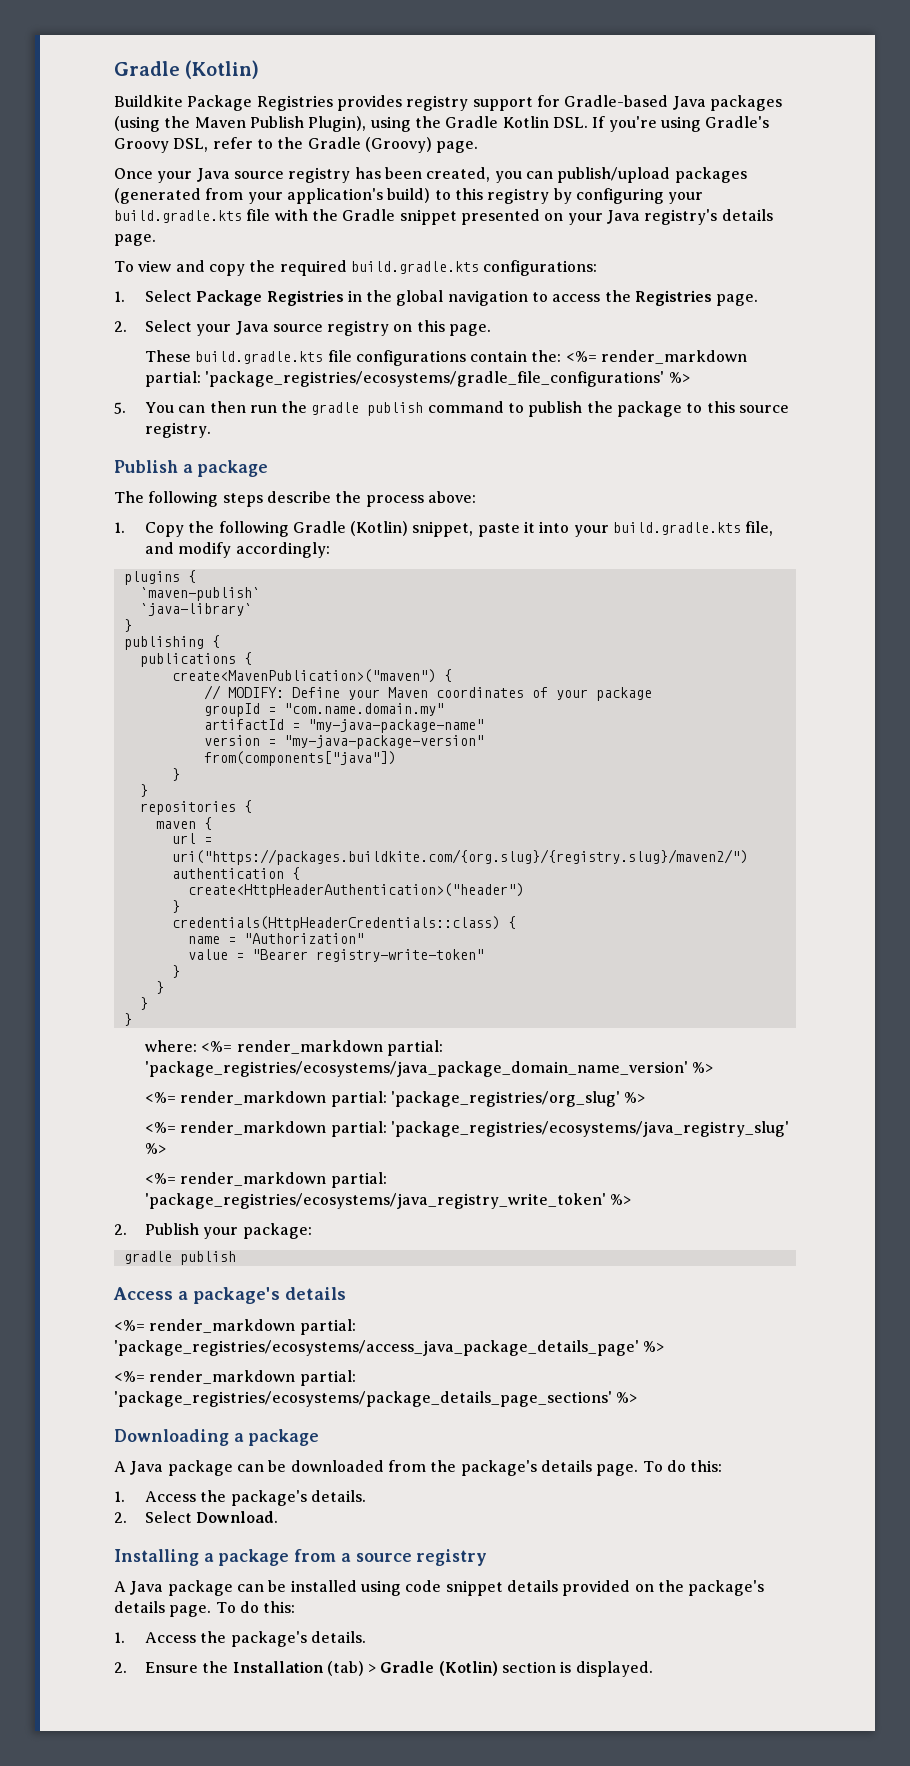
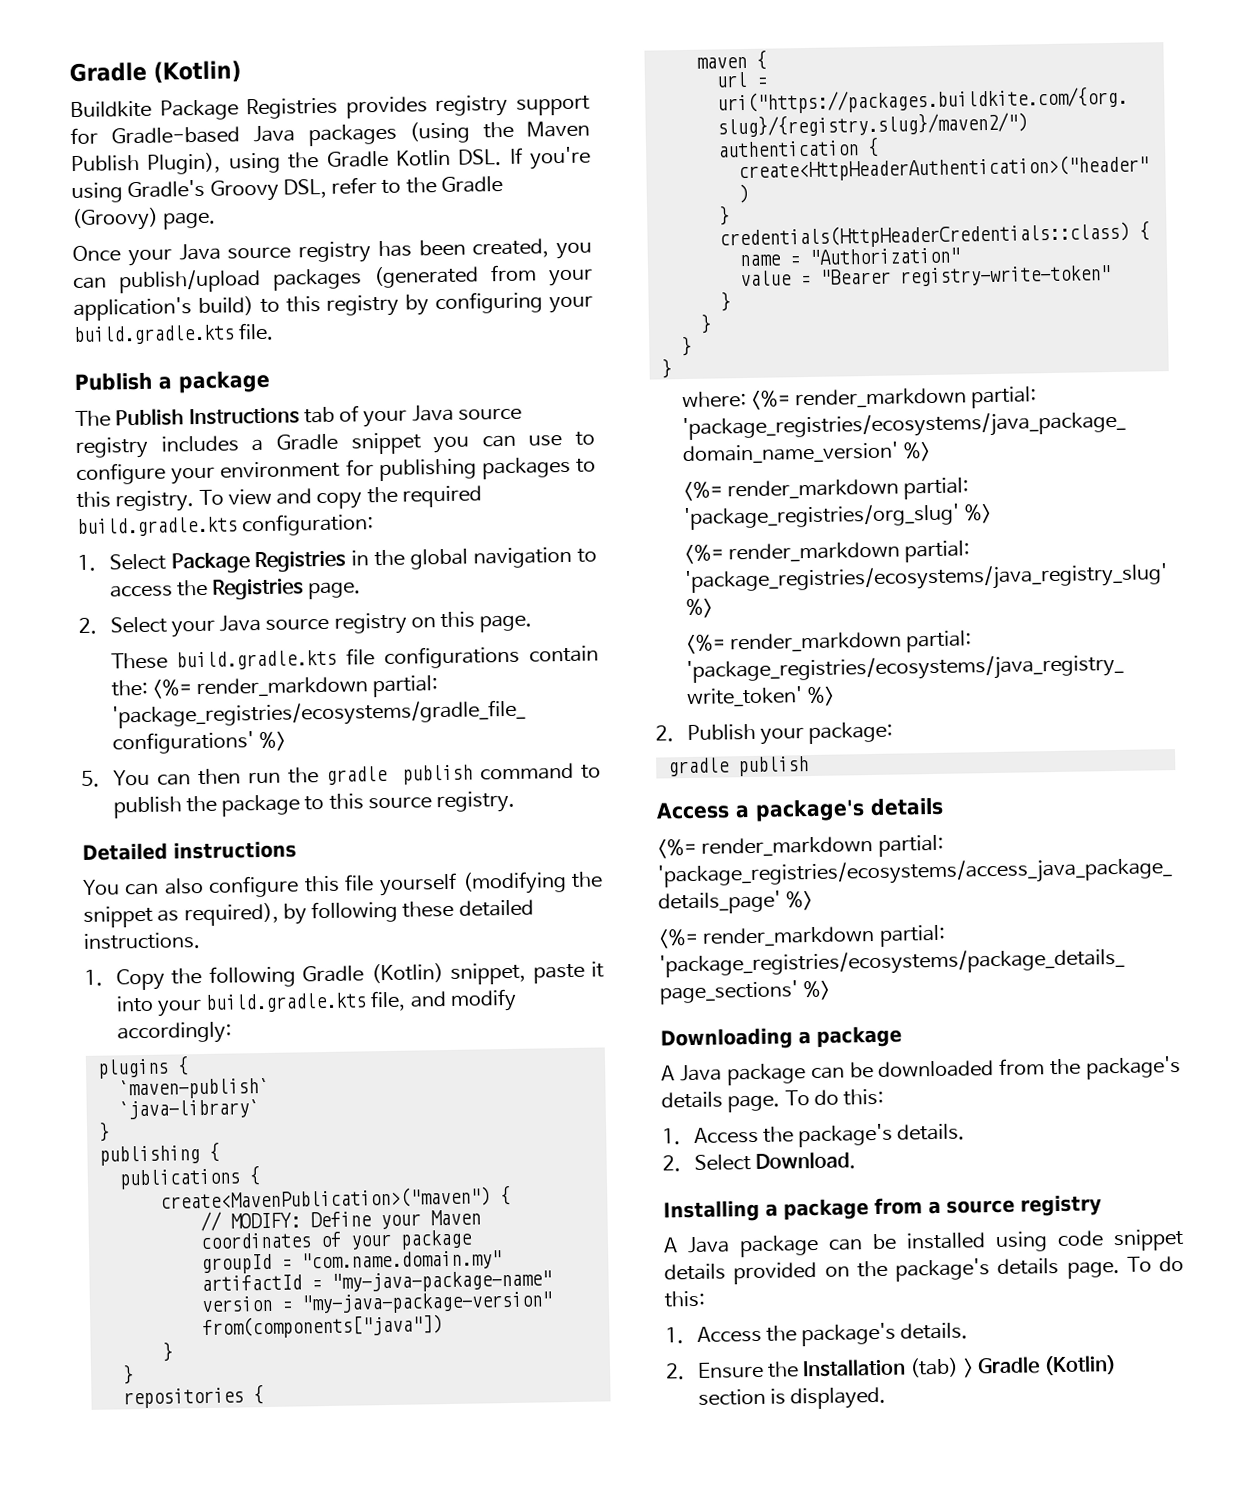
- Once your Java source registry has been created, you can publish/upload packages (generated from your application's build) to this registry by configuring your build.gradle.kts file with the Gradle snippet presented on your Java registry's details page.
- To view and copy the required build.gradle.kts configurations:
+ Once your Java source registry has been created, you can publish/upload packages (generated from your application's build) to this registry by configuring your build.gradle.kts file.
+ Publish a package
+ The Publish Instructions tab of your Java source registry includes a Gradle snippet you can use to configure your environment for publishing packages to this registry. To view and copy the required build.gradle.kts configuration:
- Publish a package
- The following steps describe the process above:
+ Detailed instructions
+ You can also configure this file yourself (modifying the snippet as required), by following these detailed instructions.

